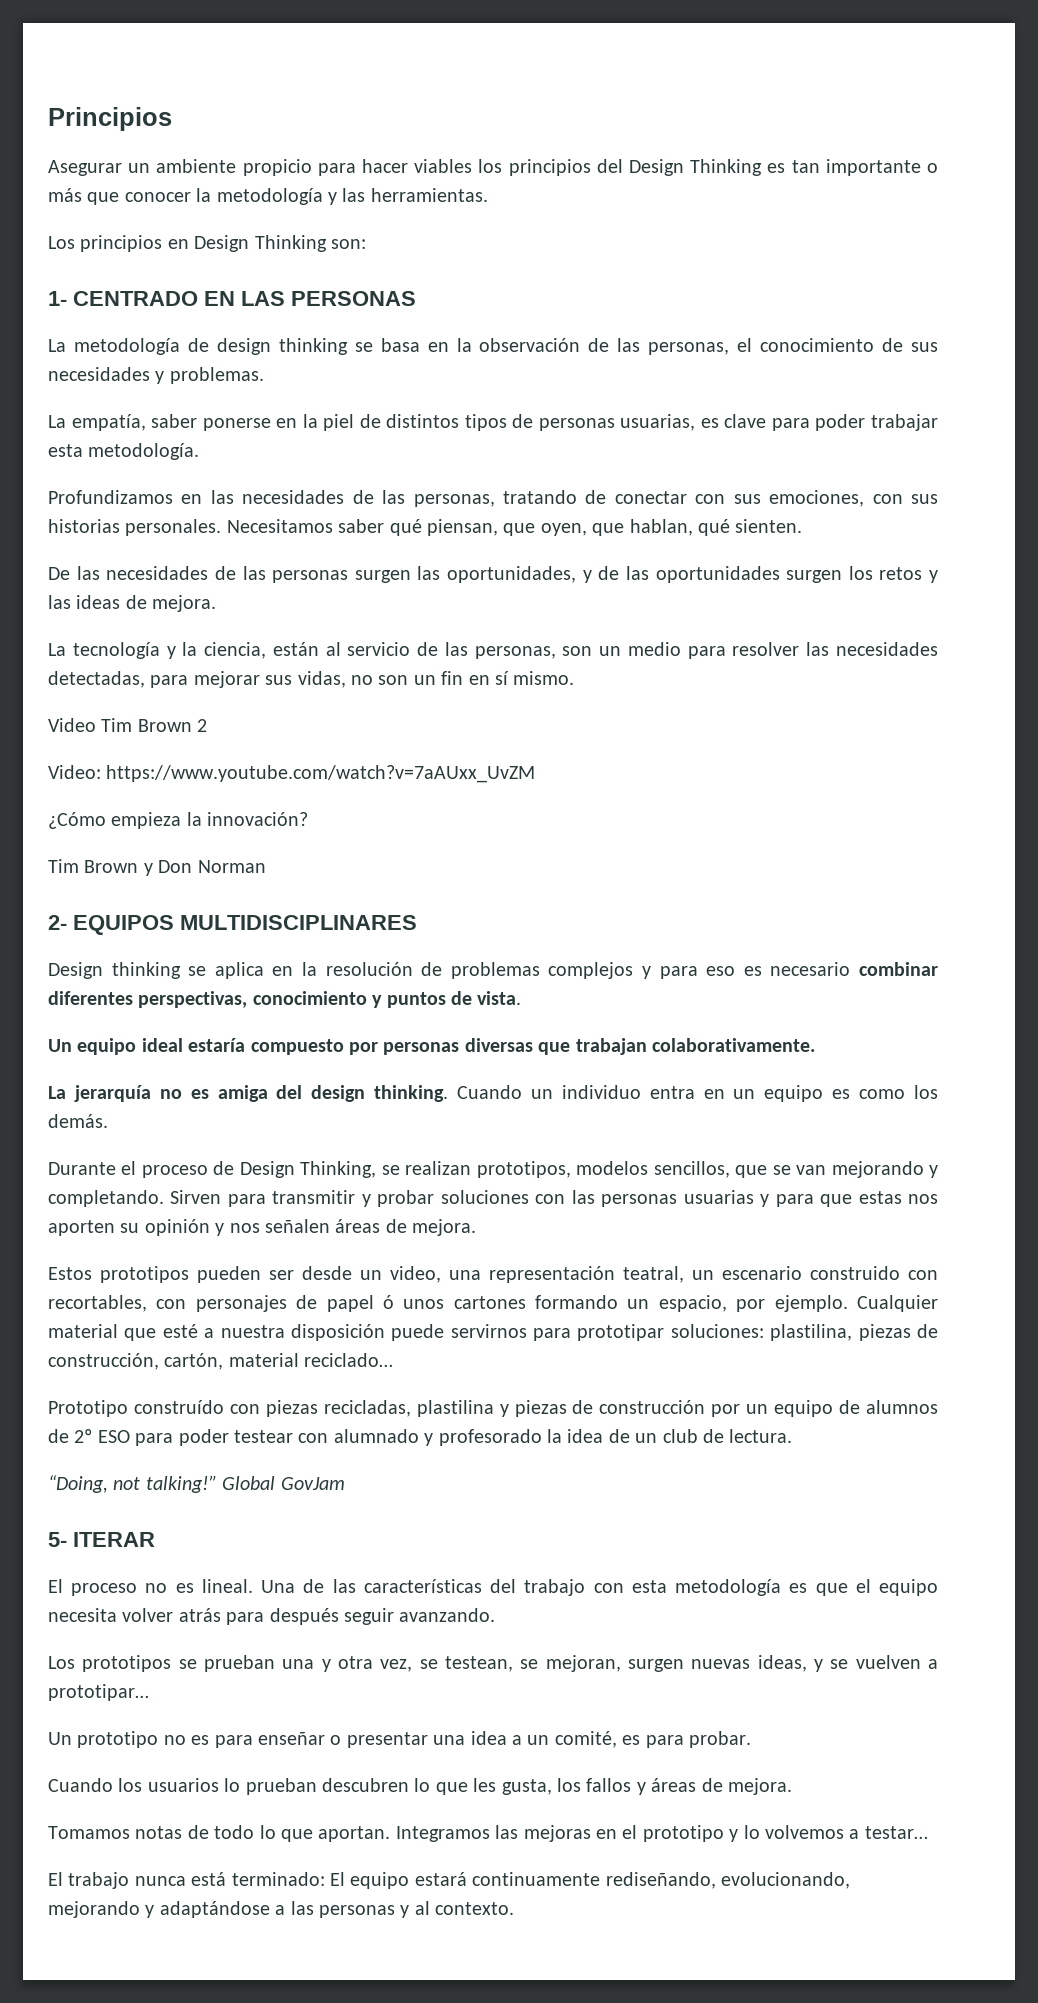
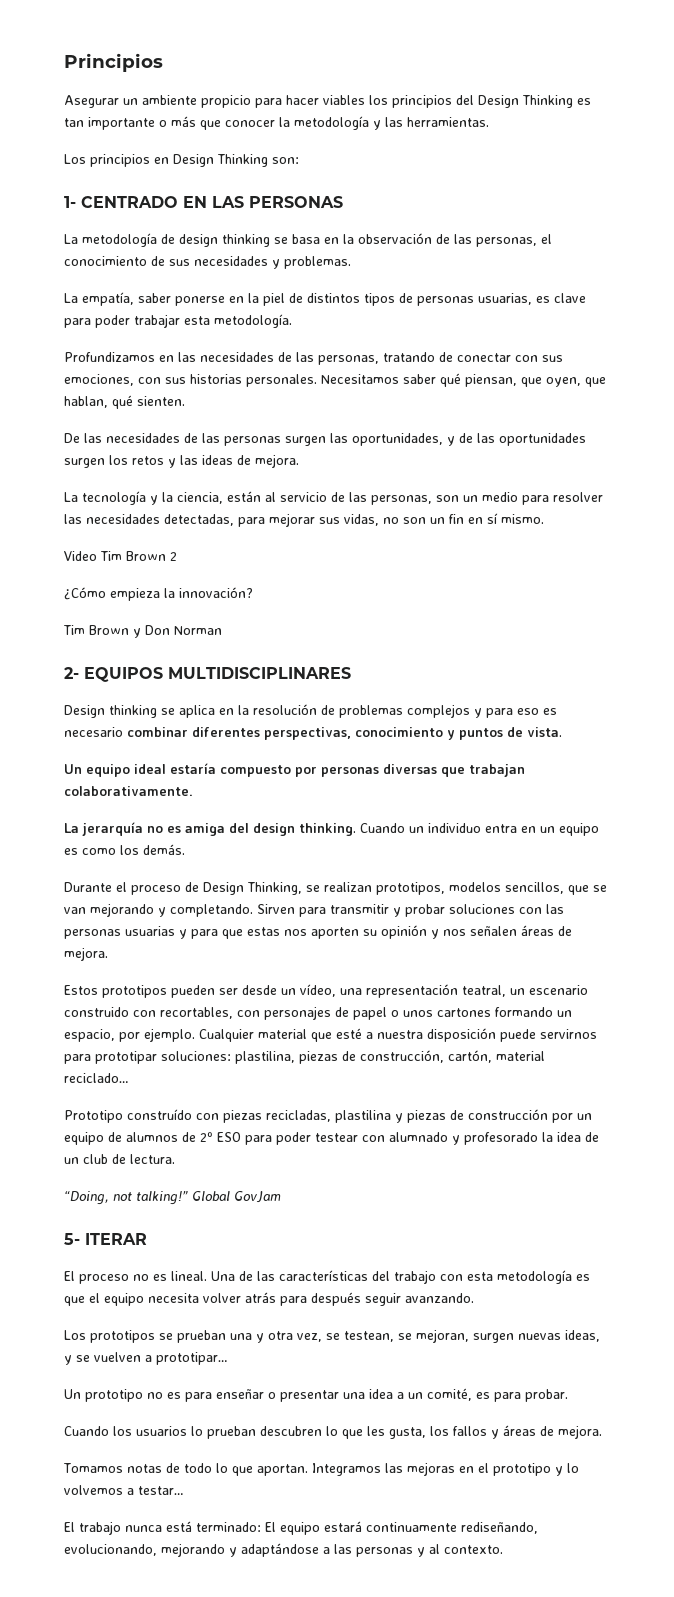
- Video: https://www.youtube.com/watch?v=7aAUxx_UvZM
- Estos prototipos pueden ser desde un video, una representación teatral, un escenario construido con recortables, con personajes de papel ó unos cartones formando un espacio, por ejemplo.
+ Estos prototipos pueden ser desde un vídeo, una representación teatral, un escenario construido con recortables, con personajes de papel o unos cartones formando un espacio, por ejemplo.

